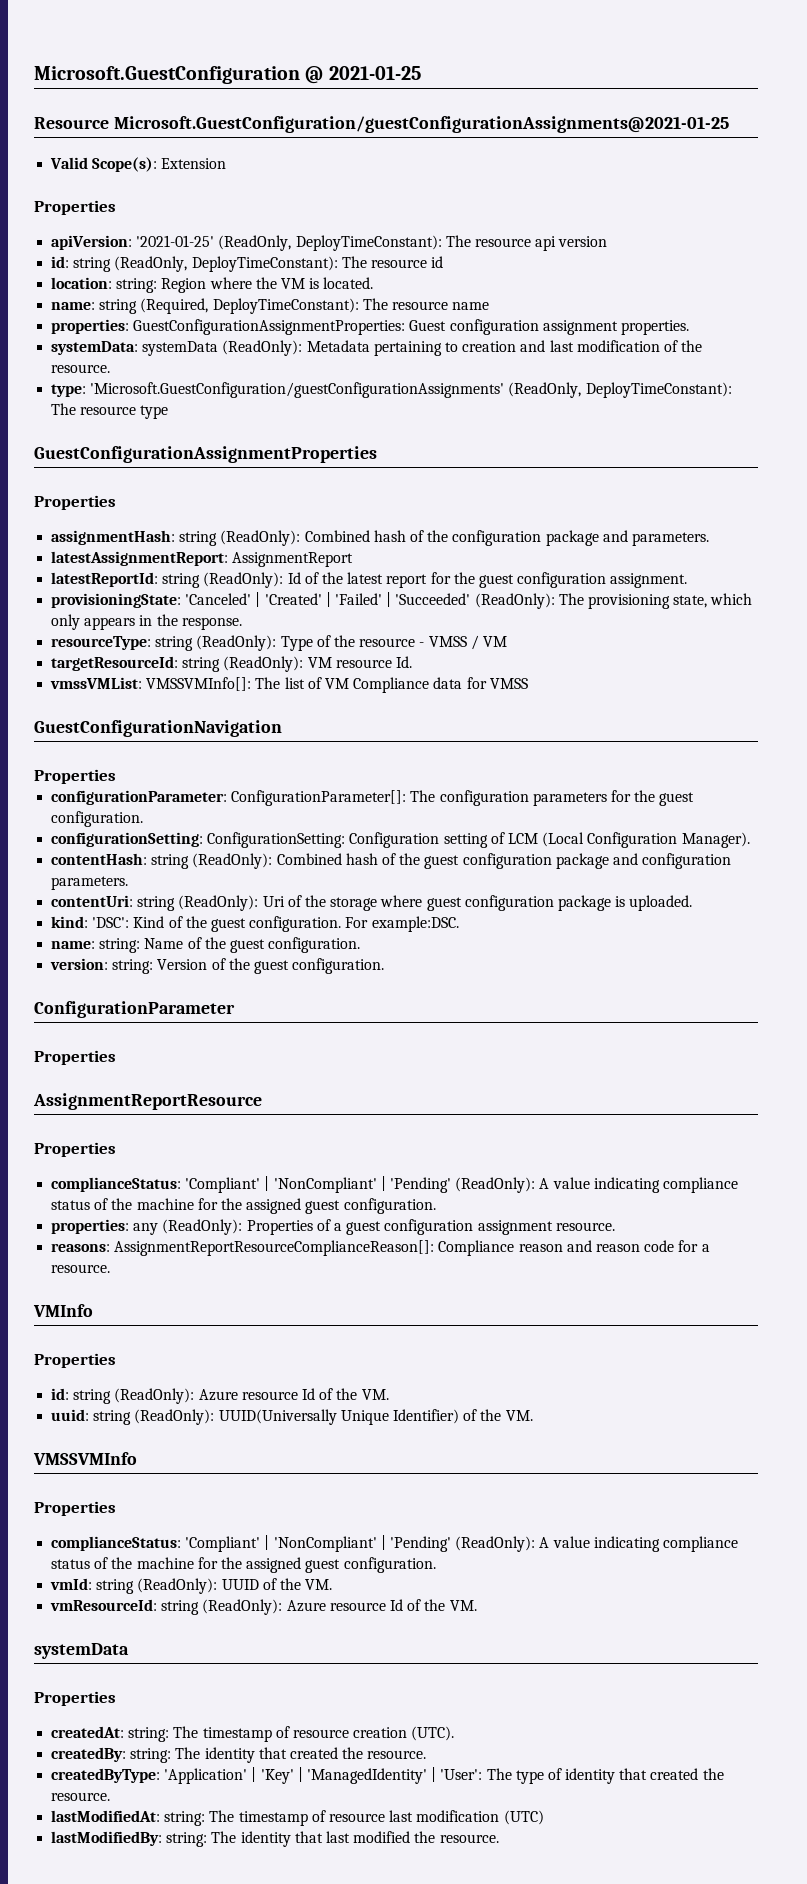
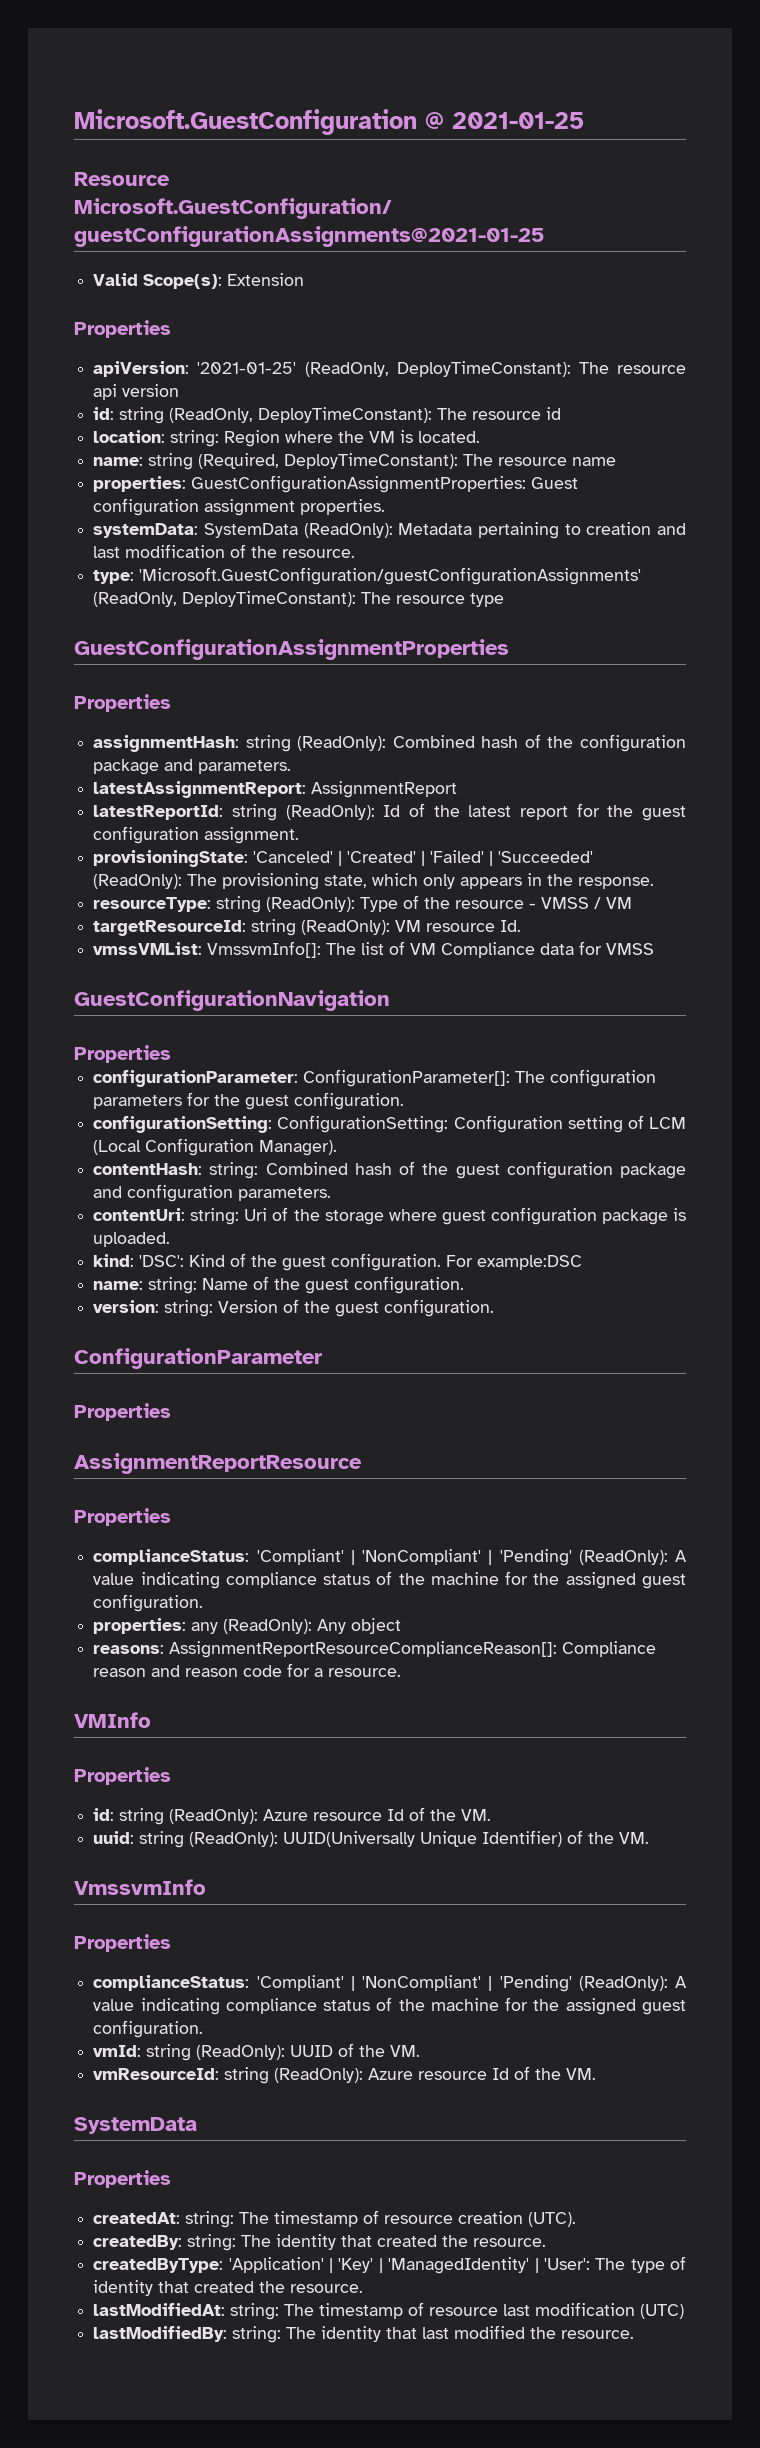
- systemData: systemData (ReadOnly): Metadata pertaining to creation and last modification of the resource.
+ systemData: SystemData (ReadOnly): Metadata pertaining to creation and last modification of the resource.
- vmssVMList: VMSSVMInfo[]: The list of VM Compliance data for VMSS
+ vmssVMList: VmssvmInfo[]: The list of VM Compliance data for VMSS
- contentHash: string (ReadOnly): Combined hash of the guest configuration package and configuration parameters.
+ contentHash: string: Combined hash of the guest configuration package and configuration parameters.
- contentUri: string (ReadOnly): Uri of the storage where guest configuration package is uploaded.
+ contentUri: string: Uri of the storage where guest configuration package is uploaded.
- For example:DSC.
+ For example:DSC
- properties: any (ReadOnly): Properties of a guest configuration assignment resource.
+ properties: any (ReadOnly): Any object
- VMSSVMInfo
+ VmssvmInfo
  vmResourceId: string (ReadOnly): Azure resource Id of the VM.
- systemData
+ SystemData

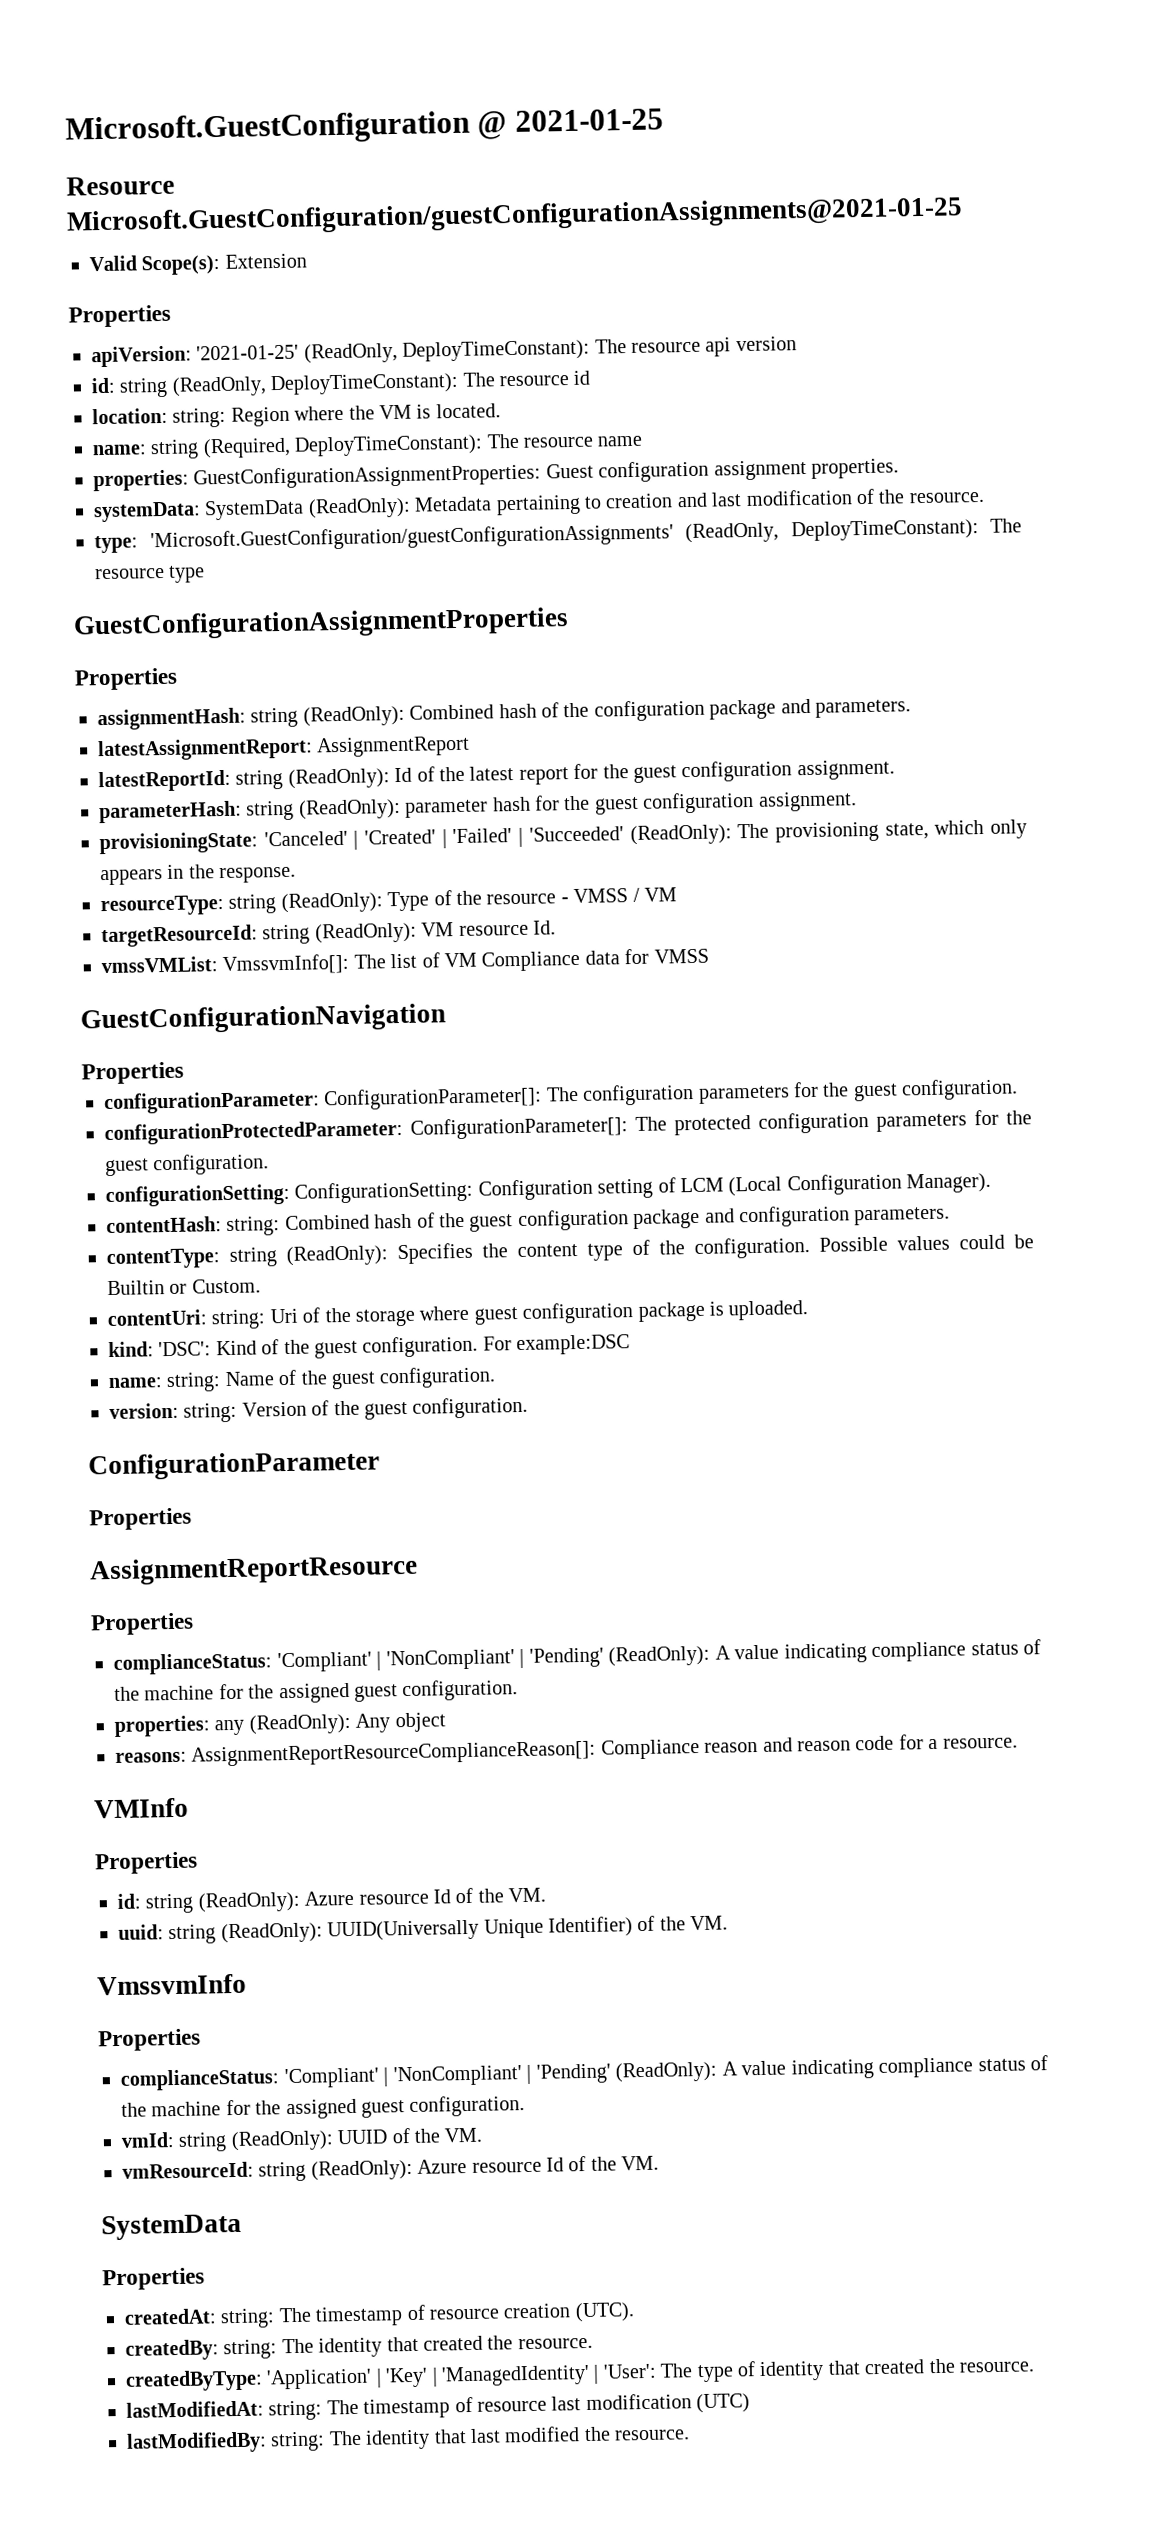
+ parameterHash: string (ReadOnly): parameter hash for the guest configuration assignment.
+ configurationProtectedParameter: ConfigurationParameter[]: The protected configuration parameters for the guest configuration.
+ contentType: string (ReadOnly): Specifies the content type of the configuration. Possible values could be Builtin or Custom.

